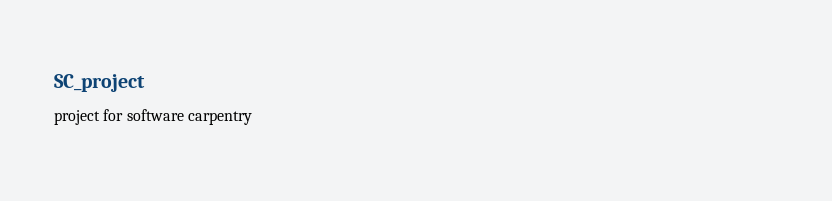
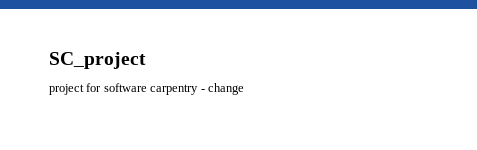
- project for software carpentry
+ project for software carpentry - change

